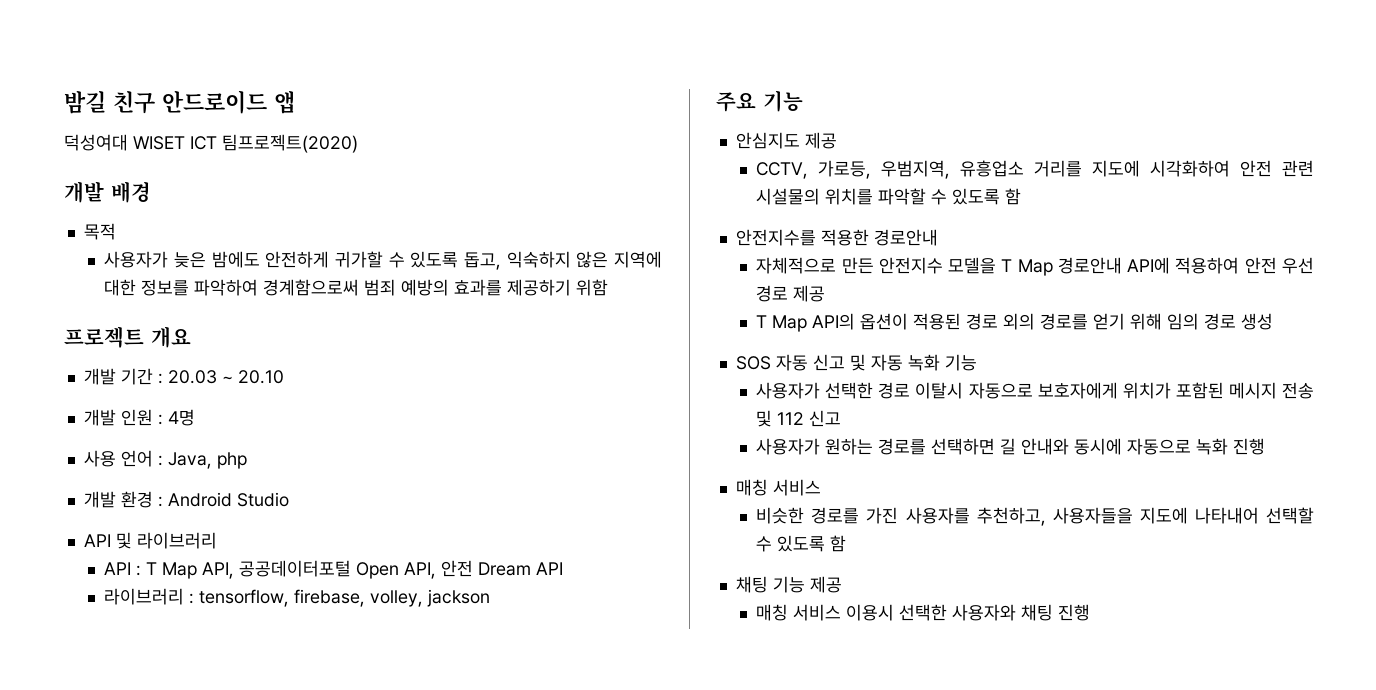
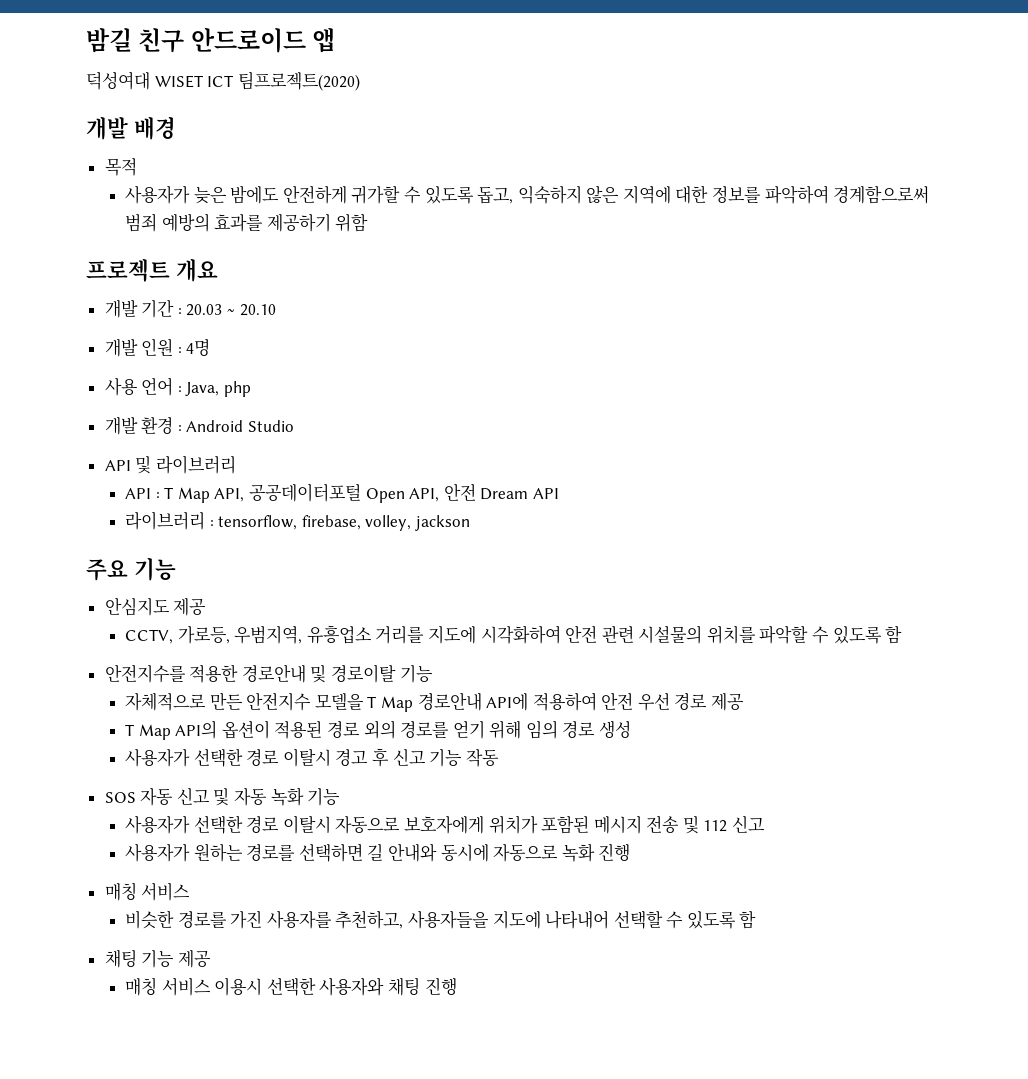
- 안전지수를 적용한 경로안내
+ 안전지수를 적용한 경로안내 및 경로이탈 기능
+ 사용자가 선택한 경로 이탈시 경고 후 신고 기능 작동

